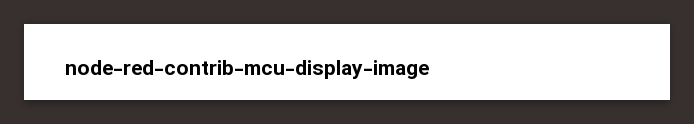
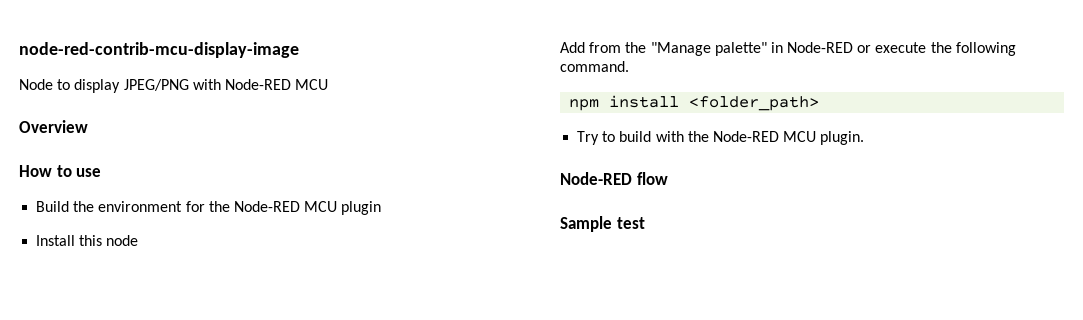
+ Node to display JPEG/PNG with Node-RED MCU
+ Overview
+ How to use
+ Build the environment for the Node-RED MCU plugin
+ Install this node
+ Add from the "Manage palette" in Node-RED or execute the following command.
+ npm install <folder_path>
+ Try to build with the Node-RED MCU plugin.
+ Node-RED flow
+ Sample test

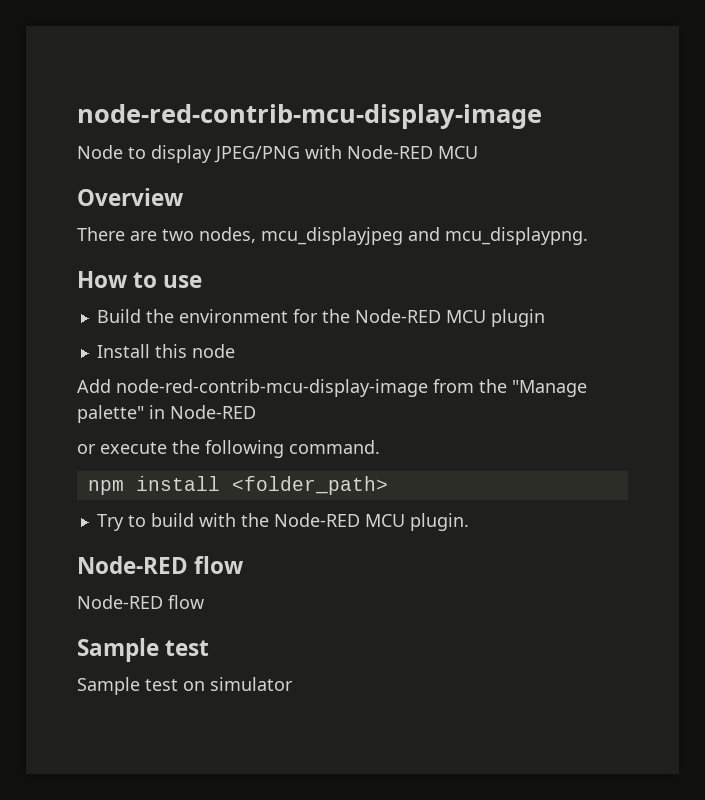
+ There are two nodes, mcu_displayjpeg and mcu_displaypng.
- Add from the "Manage palette" in Node-RED or execute the following command.
+ Add node-red-contrib-mcu-display-image from the "Manage palette" in Node-RED
+ or execute the following command.
  Try to build with the Node-RED MCU plugin.
  Node-RED flow
+ Node-RED flow
  Sample test
+ Sample test on simulator

